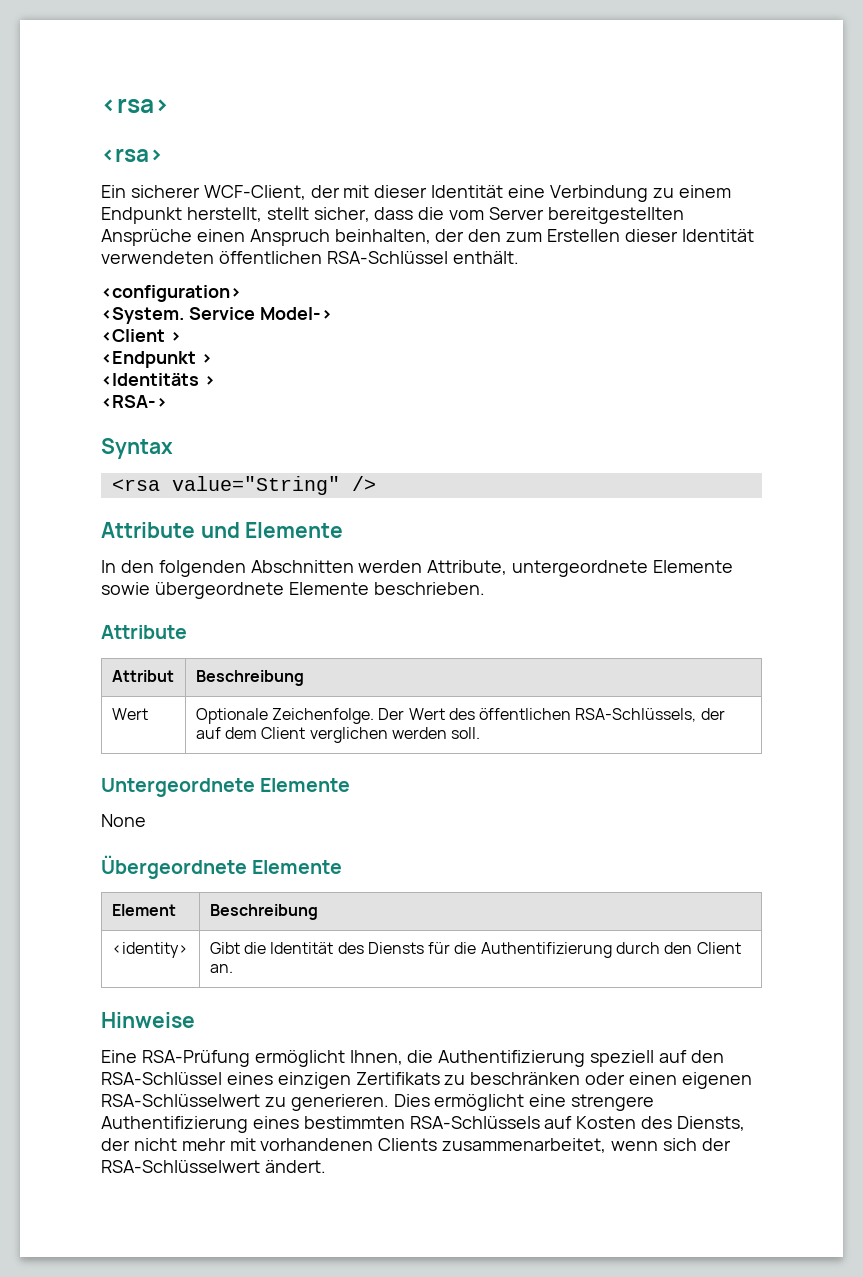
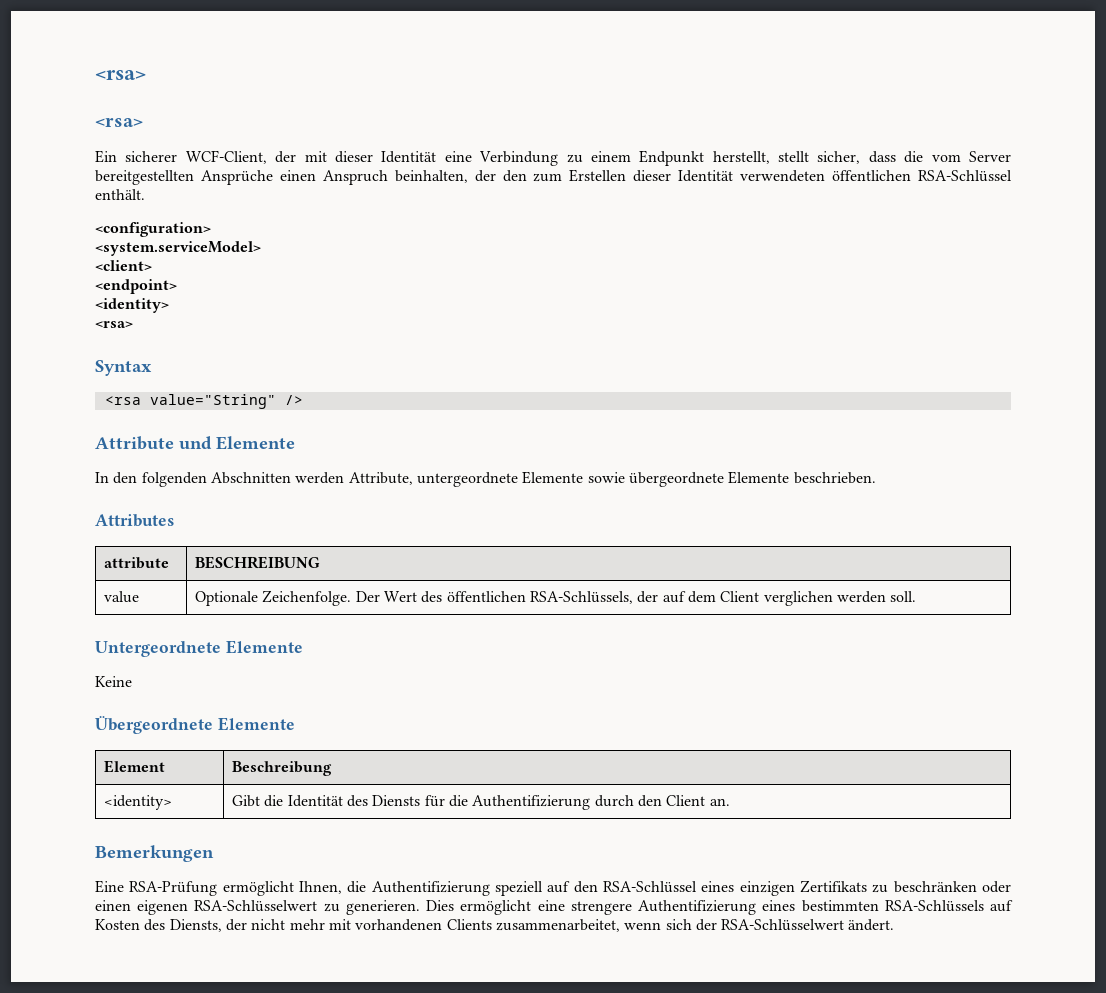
- <System. Service Model->
- <Client >
- <Endpunkt >
- <Identitäts >
- <RSA->
+ <system.serviceModel>
+ <client>
+ <endpoint>
+ <identity>
+ <rsa>
  In den folgenden Abschnitten werden Attribute, untergeordnete Elemente sowie übergeordnete Elemente beschrieben.
- Attribute
- Attribut | Beschreibung
- Wert | Optionale Zeichenfolge. Der Wert des öffentlichen RSA-Schlüssels, der auf dem Client verglichen werden soll.
+ Attributes
+ attribute | BESCHREIBUNG
+ value | Optionale Zeichenfolge. Der Wert des öffentlichen RSA-Schlüssels, der auf dem Client verglichen werden soll.
- None
+ Keine
- Hinweise
+ Bemerkungen

